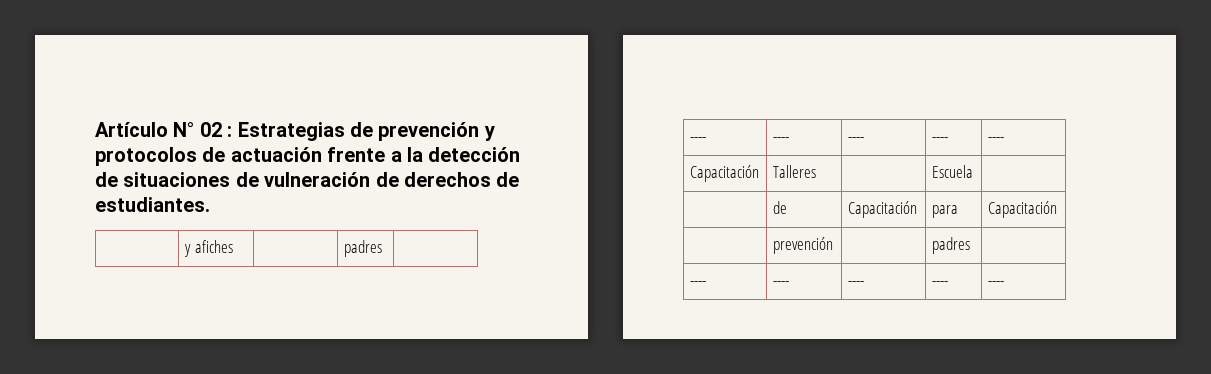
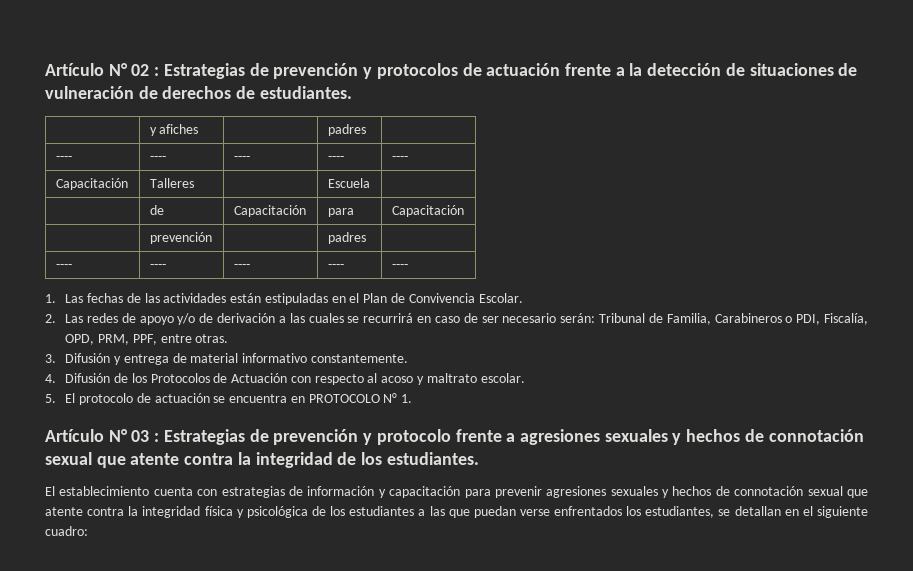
+ 1. Las fechas de las actividades están estipuladas en el Plan de Convivencia Escolar.
+ 2. Las redes de apoyo y/o de derivación a las cuales se recurrirá en caso de ser necesario serán: Tribunal de Familia, Carabineros o PDI, Fiscalía, OPD, PRM, PPF, entre otras.
+ 3. Difusión y entrega de material informativo constantemente.
+ 4. Difusión de los Protocolos de Actuación con respecto al acoso y maltrato escolar.
+ 5. El protocolo de actuación se encuentra en PROTOCOLO N° 1.
+ Artículo N° 03 : Estrategias de prevención y protocolo frente a agresiones sexuales y hechos de connotación sexual que atente contra la integridad de los estudiantes.
+ El establecimiento cuenta con estrategias de información y capacitación para prevenir agresiones sexuales y hechos de connotación sexual que atente contra la integridad física y psicológica de los estudiantes a las que puedan verse enfrentados los estudiantes, se detallan en el siguiente cuadro:

